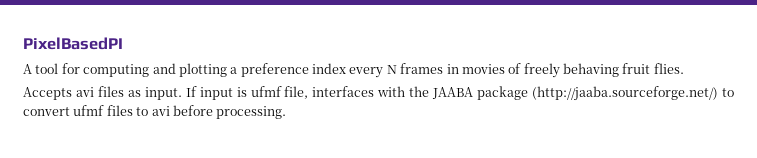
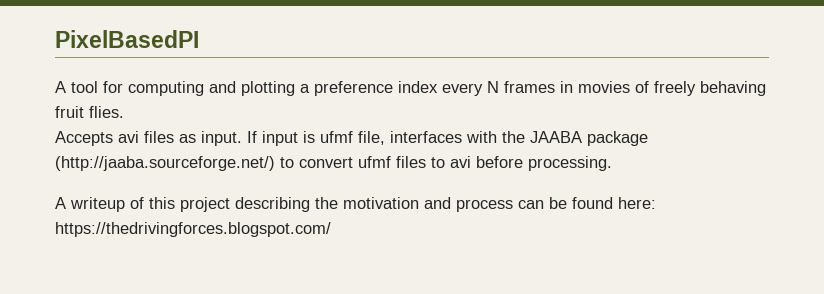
+ A writeup of this project describing the motivation and process can be found here: https://thedrivingforces.blogspot.com/

